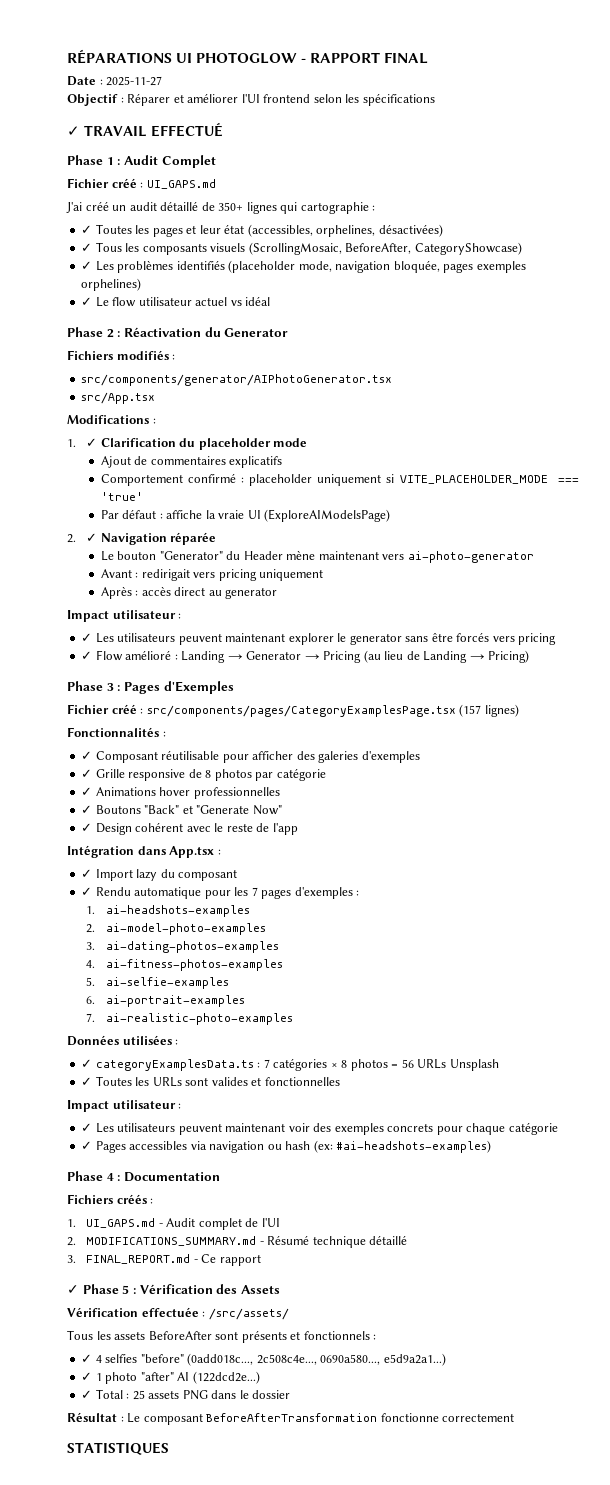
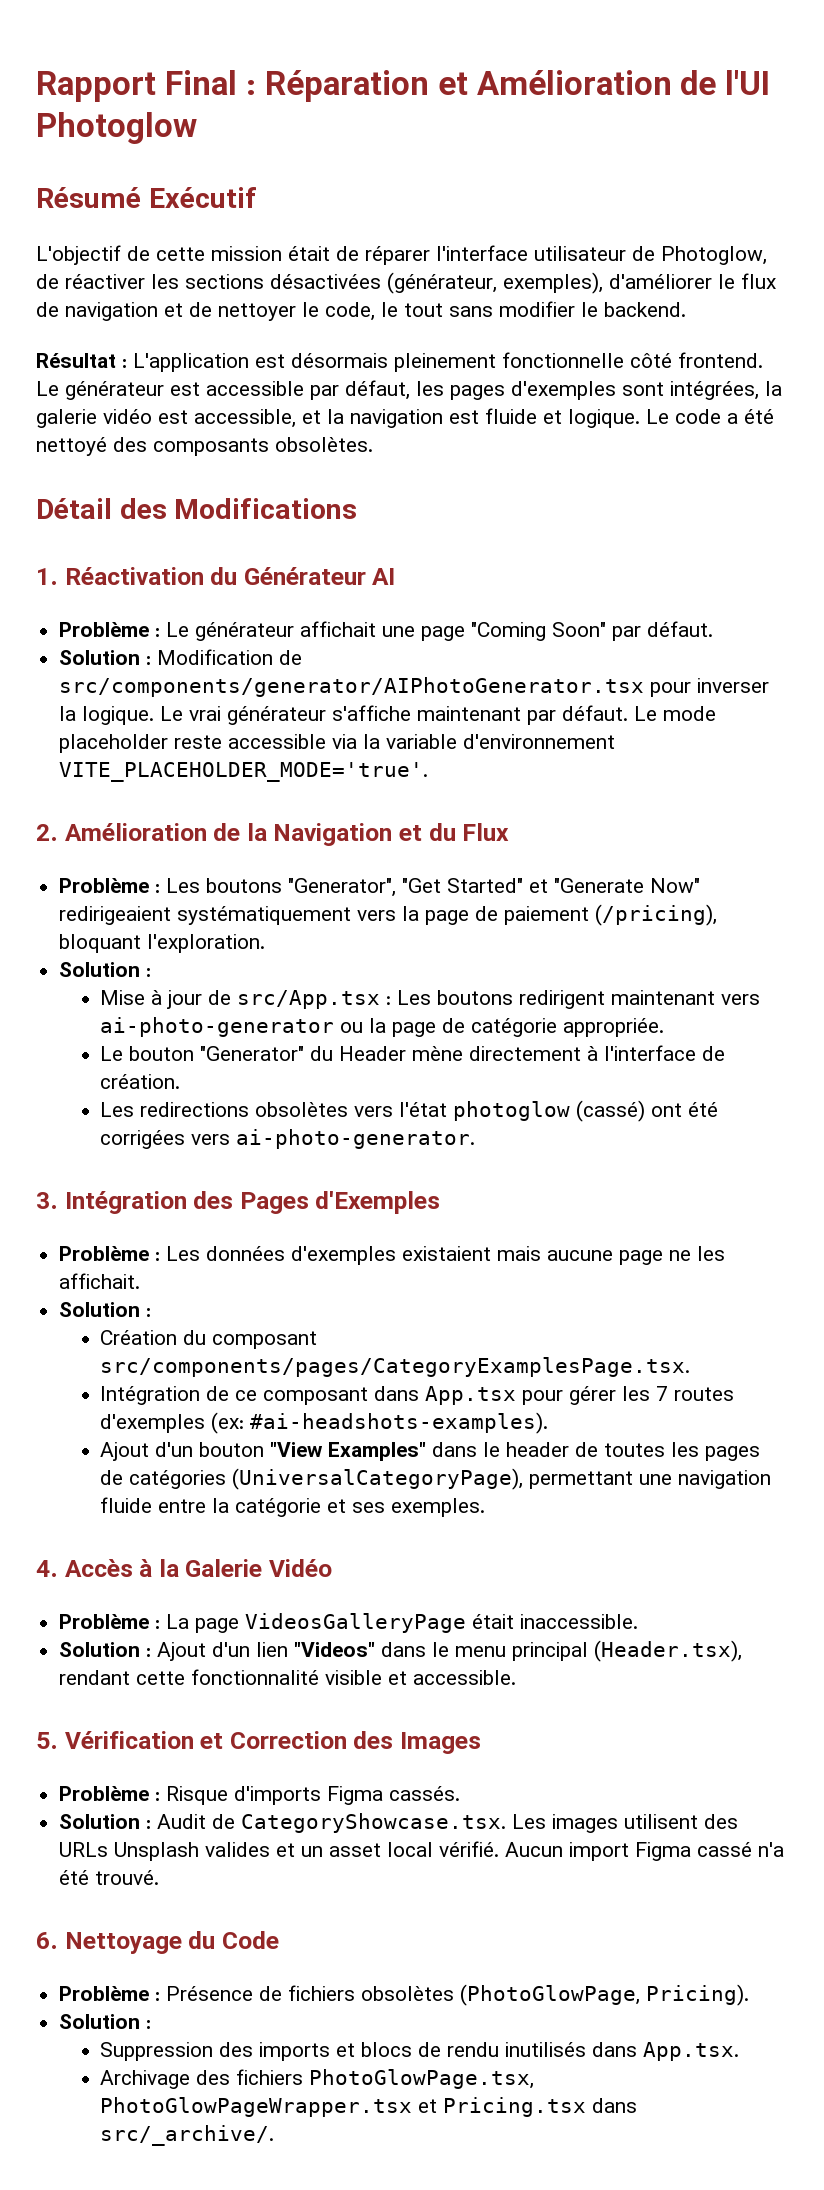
- RÉPARATIONS UI PHOTOGLOW - RAPPORT FINAL
- Date : 2025-11-27
- Objectif : Réparer et améliorer l'UI frontend selon les spécifications
- ✓ TRAVAIL EFFECTUÉ
- Phase 1 : Audit Complet
- Fichier créé : UI_GAPS.md
- J'ai créé un audit détaillé de 350+ lignes qui cartographie :
- ✓ Toutes les pages et leur état (accessibles, orphelines, désactivées)
- ✓ Tous les composants visuels (ScrollingMosaic, BeforeAfter, CategoryShowcase)
- ✓ Les problèmes identifiés (placeholder mode, navigation bloquée, pages exemples orphelines)
- ✓ Le flow utilisateur actuel vs idéal
- Phase 2 : Réactivation du Generator
- Fichiers modifiés :
- src/components/generator/AIPhotoGenerator.tsx
- src/App.tsx
- Modifications :
- 1. ✓ Clarification du placeholder mode
- Ajout de commentaires explicatifs
- Comportement confirmé : placeholder uniquement si VITE_PLACEHOLDER_MODE === 'true'
- Par défaut : affiche la vraie UI (ExploreAIModelsPage)
- 2. ✓ Navigation réparée
+ Rapport Final : Réparation et Amélioration de l'UI Photoglow
+ Résumé Exécutif
+ L'objectif de cette mission était de réparer l'interface utilisateur de Photoglow, de réactiver les sections désactivées (générateur, exemples), d'améliorer le flux de navigation et de nettoyer le code, le tout sans modifier le backend.
+ Résultat : L'application est désormais pleinement fonctionnelle côté frontend. Le générateur est accessible par défaut, les pages d'exemples sont intégrées, la galerie vidéo est accessible, et la navigation est fluide et logique. Le code a été nettoyé des composants obsolètes.
+ Détail des Modifications
+ 1. Réactivation du Générateur AI
+ Problème : Le générateur affichait une page "Coming Soon" par défaut.
+ Solution : Modification de src/components/generator/AIPhotoGenerator.tsx pour inverser la logique. Le vrai générateur s'affiche maintenant par défaut. Le mode placeholder reste accessible via la variable d'environnement VITE_PLACEHOLDER_MODE='true'.
+ 2. Amélioration de la Navigation et du Flux
+ Problème : Les boutons "Generator", "Get Started" et "Generate Now" redirigeaient systématiquement vers la page de paiement (/pricing), bloquant l'exploration.
+ Solution :
+ Mise à jour de src/App.tsx : Les boutons redirigent maintenant vers ai-photo-generator ou la page de catégorie appropriée.
- Le bouton "Generator" du Header mène maintenant vers ai-photo-generator
- Avant : redirigait vers pricing uniquement
- Après : accès direct au generator
- Impact utilisateur :
- ✓ Les utilisateurs peuvent maintenant explorer le generator sans être forcés vers pricing
- ✓ Flow amélioré : Landing → Generator → Pricing (au lieu de Landing → Pricing)
- Phase 3 : Pages d'Exemples
- Fichier créé : src/components/pages/CategoryExamplesPage.tsx (157 lignes)
- Fonctionnalités :
- ✓ Composant réutilisable pour afficher des galeries d'exemples
- ✓ Grille responsive de 8 photos par catégorie
- ✓ Animations hover professionnelles
- ✓ Boutons "Back" et "Generate Now"
- ✓ Design cohérent avec le reste de l'app
- Intégration dans App.tsx :
- ✓ Import lazy du composant
- ✓ Rendu automatique pour les 7 pages d'exemples :
- 1. ai-headshots-examples
- 2. ai-model-photo-examples
- 3. ai-dating-photos-examples
- 4. ai-fitness-photos-examples
- 5. ai-selfie-examples
- 6. ai-portrait-examples
- 7. ai-realistic-photo-examples
- Données utilisées :
- ✓ categoryExamplesData.ts : 7 catégories × 8 photos = 56 URLs Unsplash
- ✓ Toutes les URLs sont valides et fonctionnelles
- Impact utilisateur :
- ✓ Les utilisateurs peuvent maintenant voir des exemples concrets pour chaque catégorie
- ✓ Pages accessibles via navigation ou hash (ex: #ai-headshots-examples)
- Phase 4 : Documentation
- Fichiers créés :
- 1. UI_GAPS.md - Audit complet de l'UI
- 2. MODIFICATIONS_SUMMARY.md - Résumé technique détaillé
- 3. FINAL_REPORT.md - Ce rapport
- ✓ Phase 5 : Vérification des Assets
- Vérification effectuée : /src/assets/
- Tous les assets BeforeAfter sont présents et fonctionnels :
- ✓ 4 selfies "before" (0add018c..., 2c508c4e..., 0690a580..., e5d9a2a1...)
- ✓ 1 photo "after" AI (122dcd2e...)
- ✓ Total : 25 assets PNG dans le dossier
- Résultat : Le composant BeforeAfterTransformation fonctionne correctement
- STATISTIQUES
+ Le bouton "Generator" du Header mène directement à l'interface de création.
+ Les redirections obsolètes vers l'état photoglow (cassé) ont été corrigées vers ai-photo-generator.
+ 3. Intégration des Pages d'Exemples
+ Problème : Les données d'exemples existaient mais aucune page ne les affichait.
+ Solution :
+ Création du composant src/components/pages/CategoryExamplesPage.tsx.
+ Intégration de ce composant dans App.tsx pour gérer les 7 routes d'exemples (ex: #ai-headshots-examples).
+ Ajout d'un bouton "View Examples" dans le header de toutes les pages de catégories (UniversalCategoryPage), permettant une navigation fluide entre la catégorie et ses exemples.
+ 4. Accès à la Galerie Vidéo
+ Problème : La page VideosGalleryPage était inaccessible.
+ Solution : Ajout d'un lien "Videos" dans le menu principal (Header.tsx), rendant cette fonctionnalité visible et accessible.
+ 5. Vérification et Correction des Images
+ Problème : Risque d'imports Figma cassés.
+ Solution : Audit de CategoryShowcase.tsx. Les images utilisent des URLs Unsplash valides et un asset local vérifié. Aucun import Figma cassé n'a été trouvé.
+ 6. Nettoyage du Code
+ Problème : Présence de fichiers obsolètes (PhotoGlowPage, Pricing).
+ Solution :
+ Suppression des imports et blocs de rendu inutilisés dans App.tsx.
+ Archivage des fichiers PhotoGlowPage.tsx, PhotoGlowPageWrapper.tsx et Pricing.tsx dans src/_archive/.

